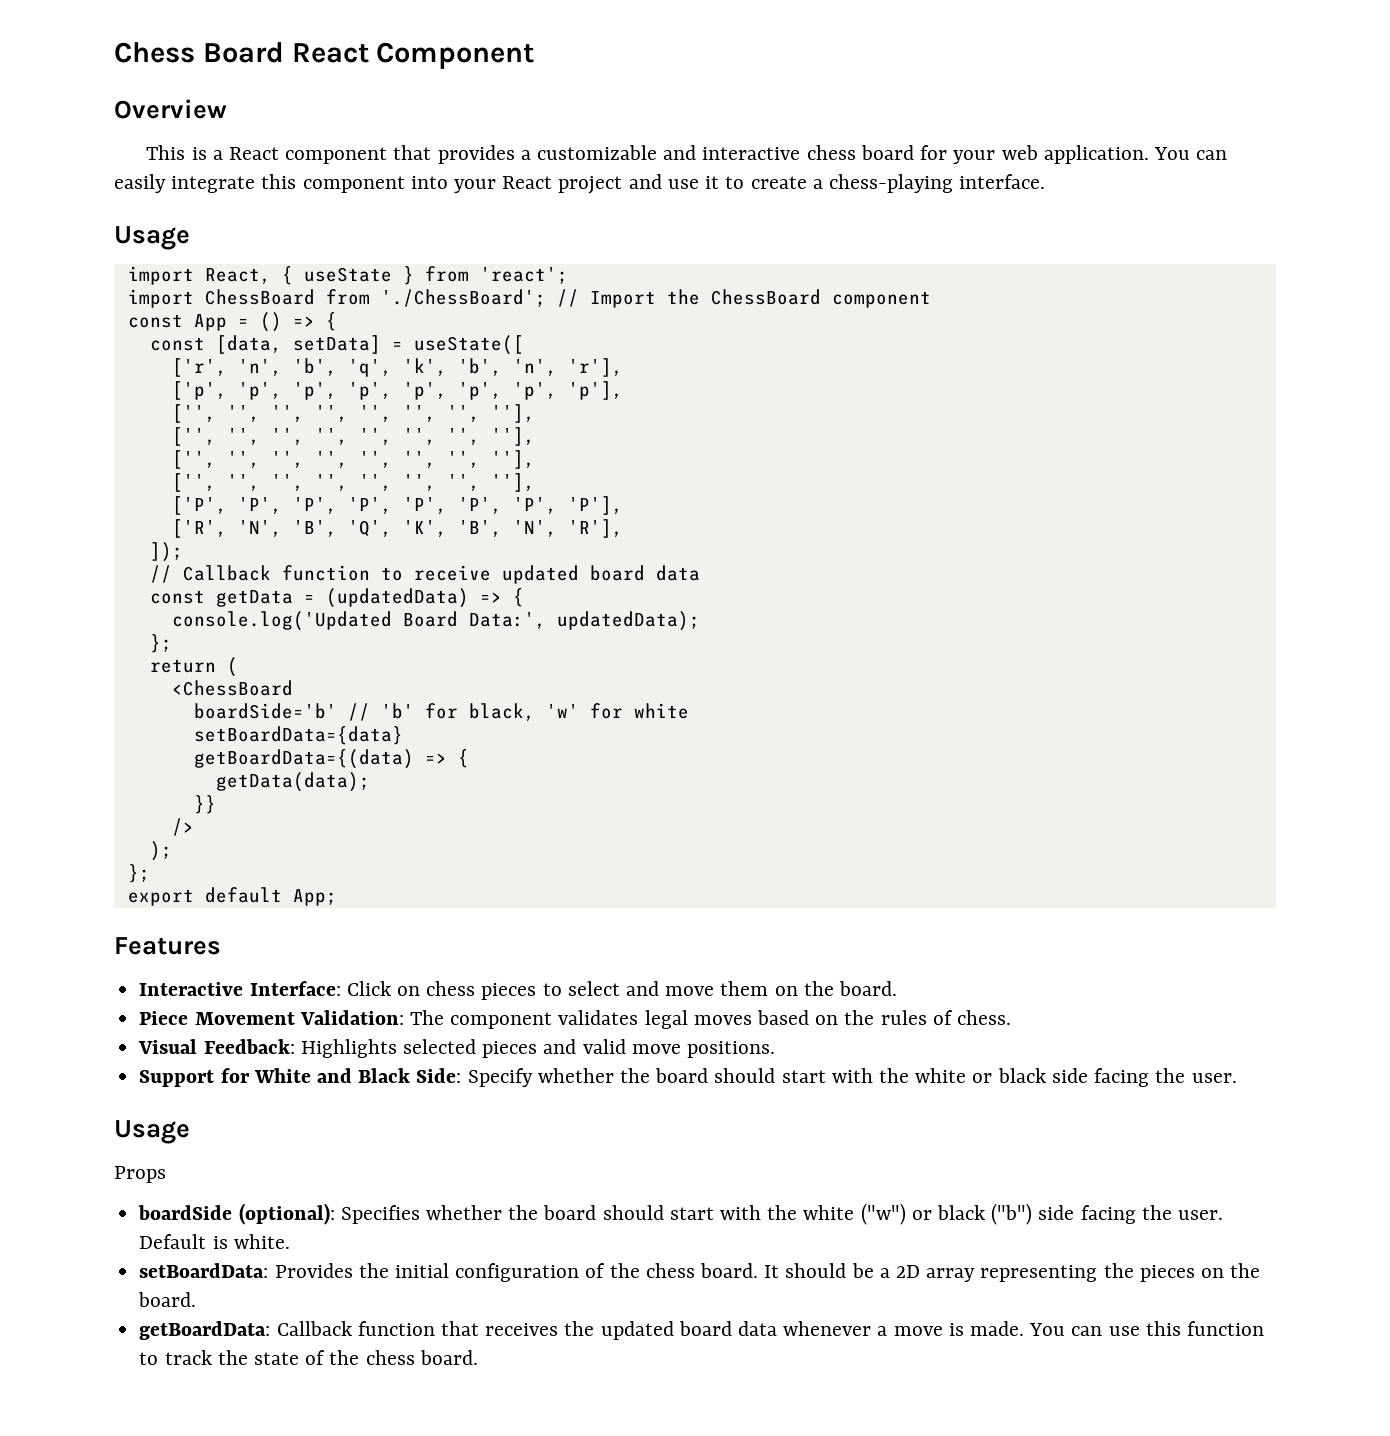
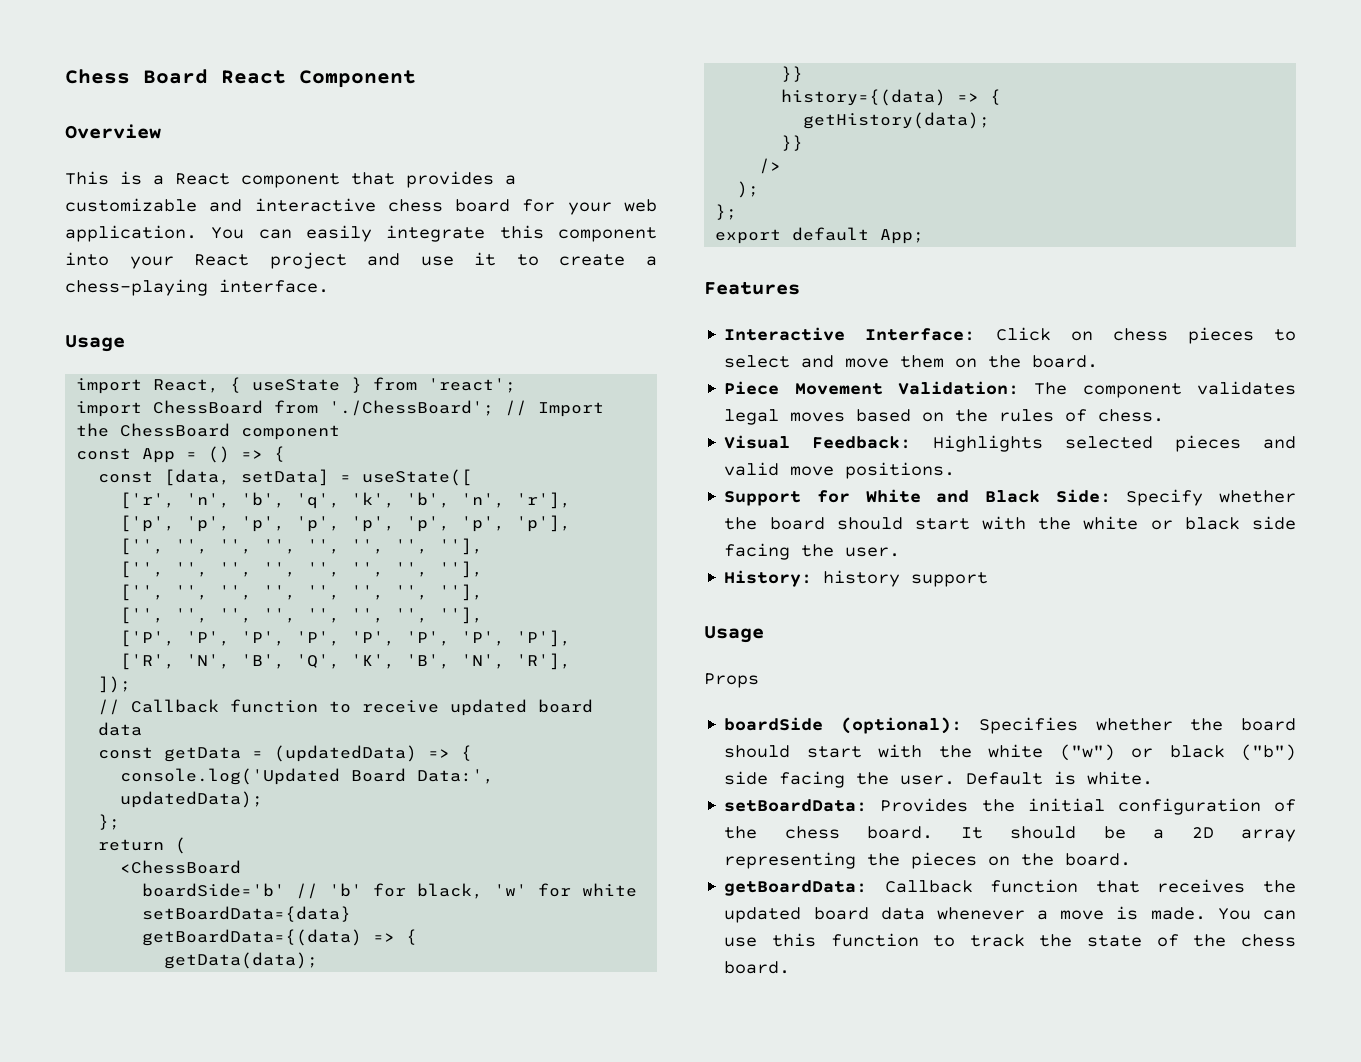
+ history={(data) => {
+ getHistory(data);
+ }}
+ History: history support

